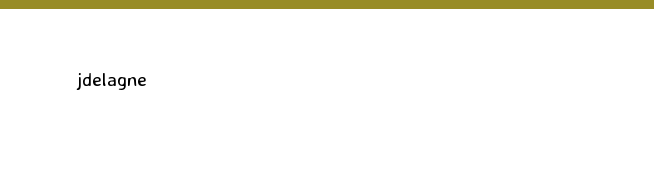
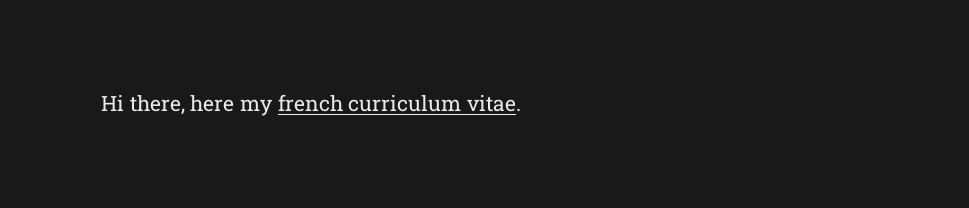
- jdelagne
+ Hi there, here my french curriculum vitae.

